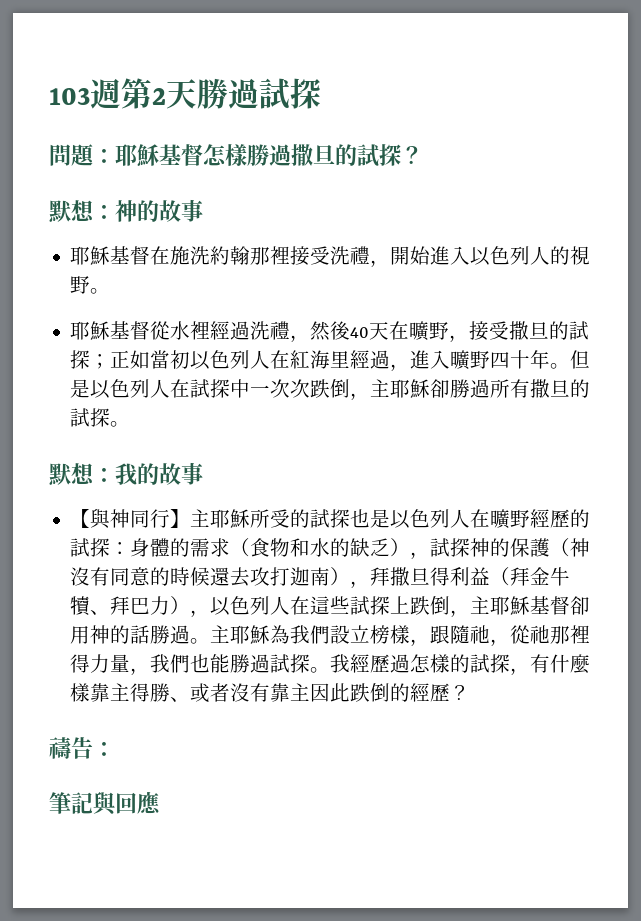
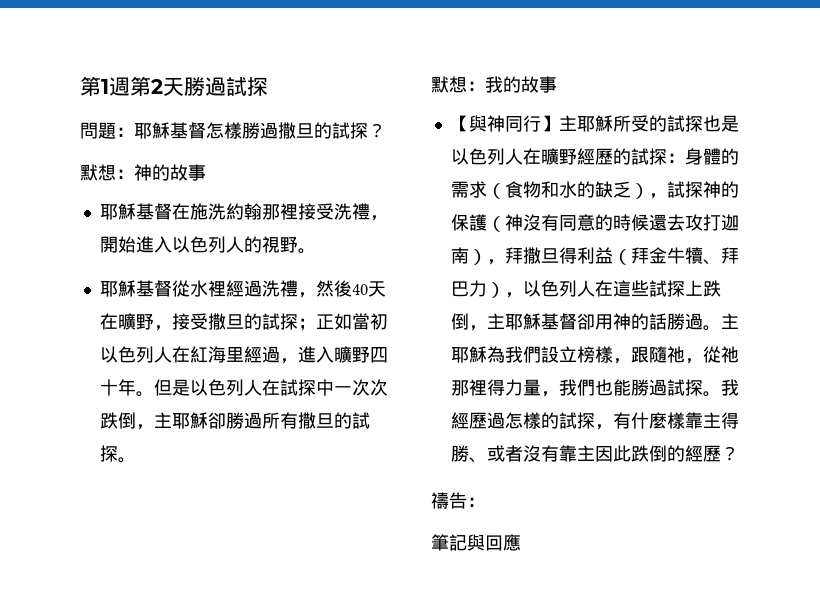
- 103週第2天勝過試探
+ 第1週第2天勝過試探

